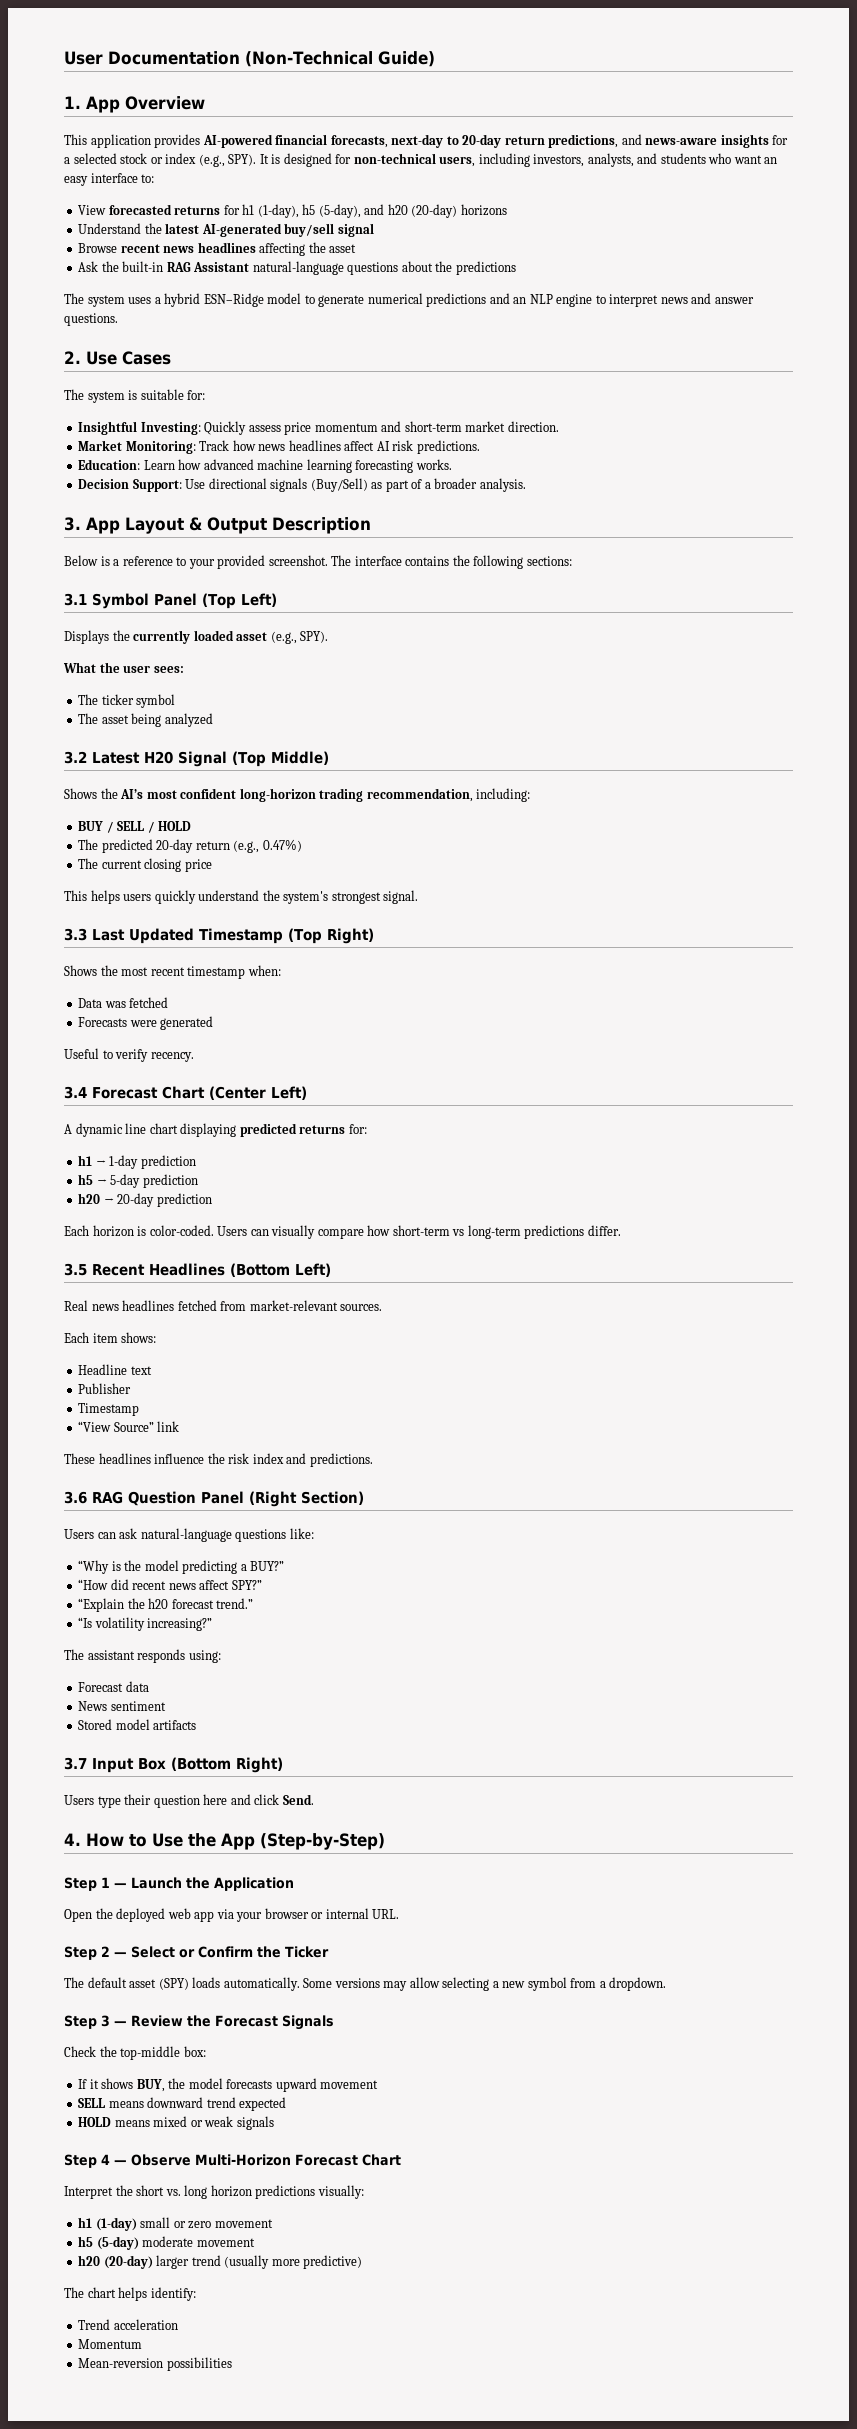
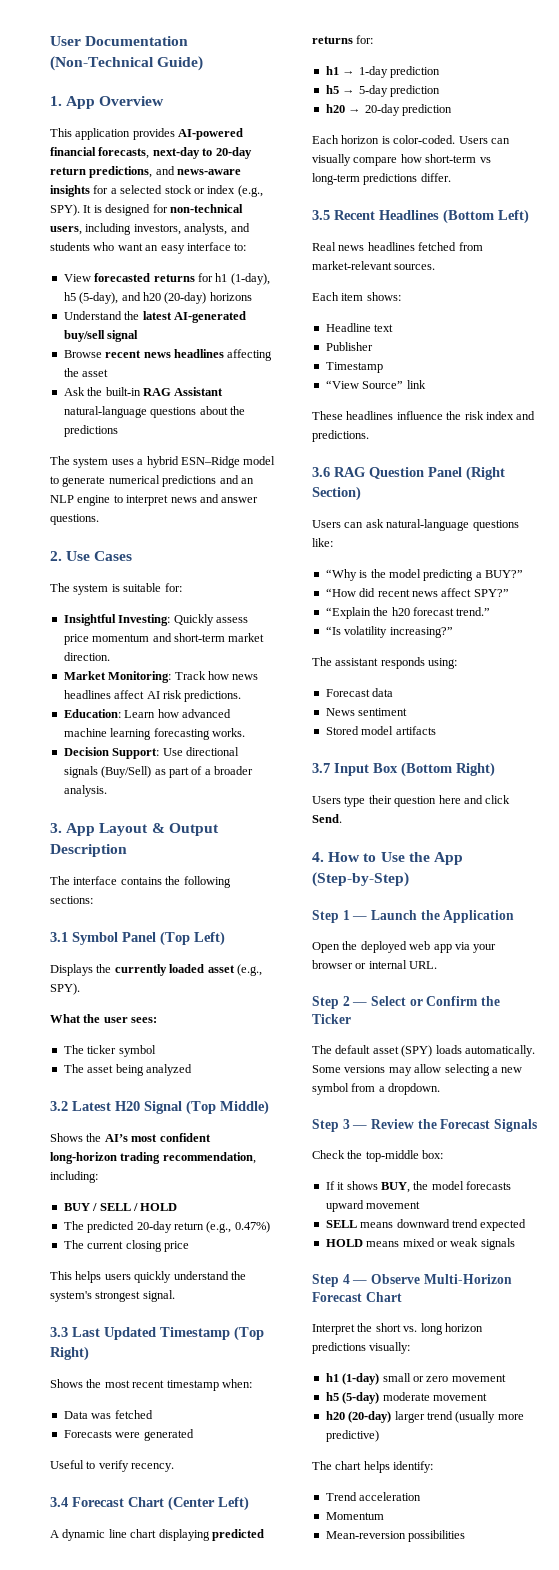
- Below is a reference to your provided screenshot.

